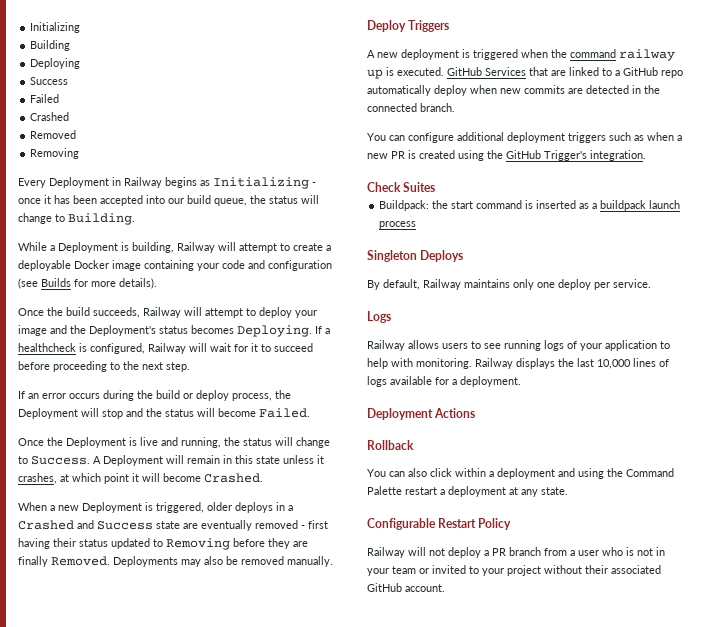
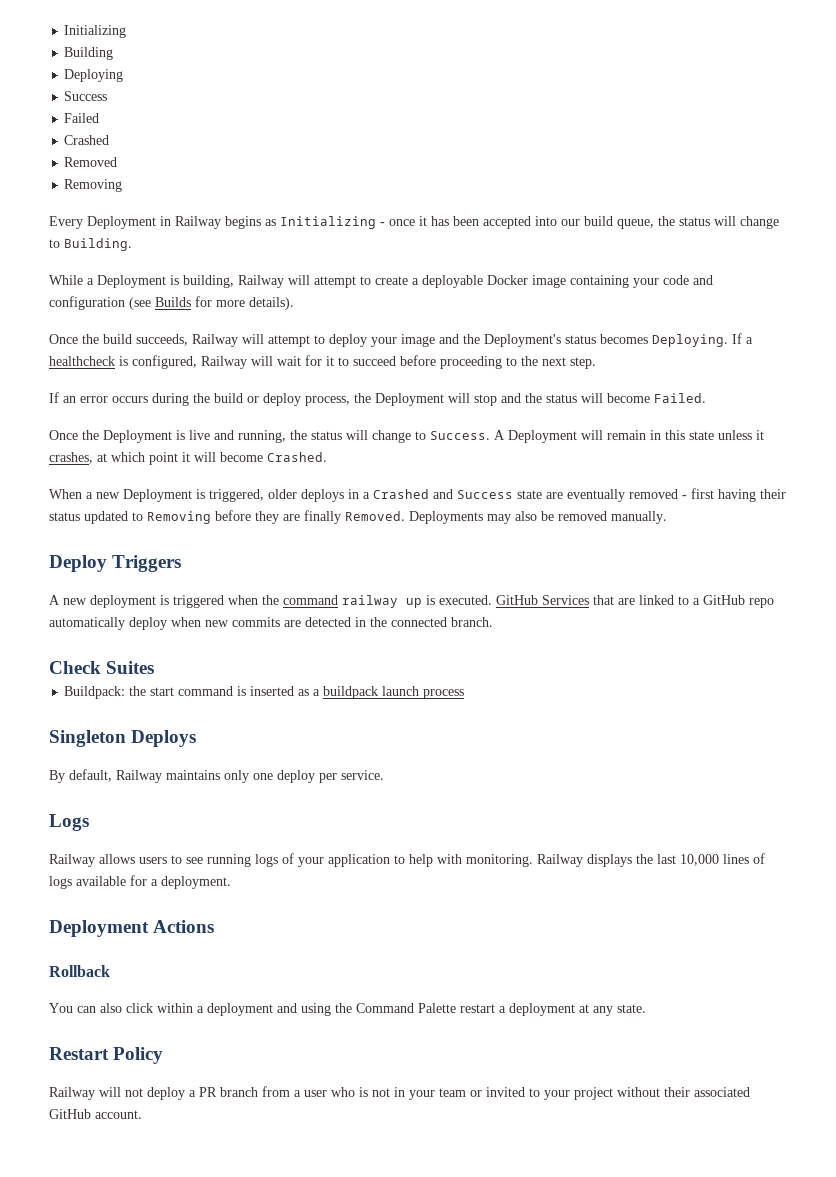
- You can configure additional deployment triggers such as when a new PR is created using the GitHub Trigger's integration.
- Configurable Restart Policy
+ Restart Policy

